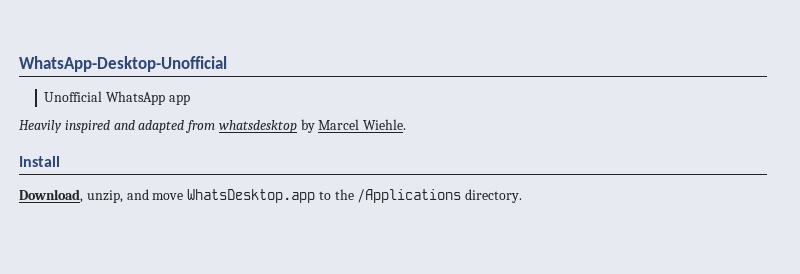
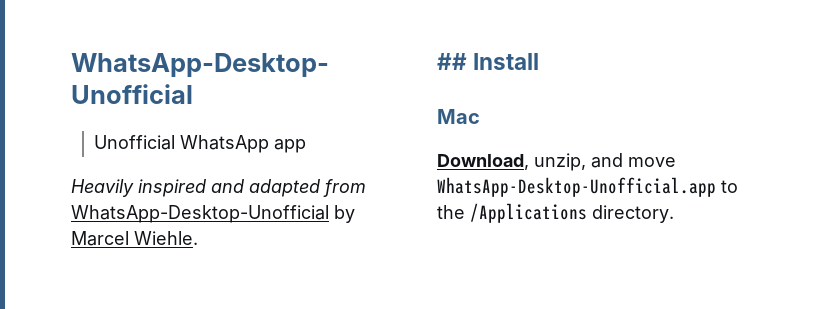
- Heavily inspired and adapted from whatsdesktop by Marcel Wiehle.
+ Heavily inspired and adapted from WhatsApp-Desktop-Unofficial by Marcel Wiehle.
- Install
+ ## Install
+ Mac
- Download, unzip, and move WhatsDesktop.app to the /Applications directory.
+ Download, unzip, and move WhatsApp-Desktop-Unofficial.app to the /Applications directory.

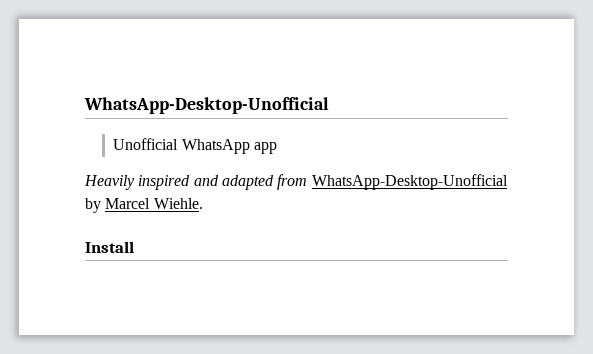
- ## Install
+ Install
- Mac
- Download, unzip, and move WhatsApp-Desktop-Unofficial.app to the /Applications directory.

